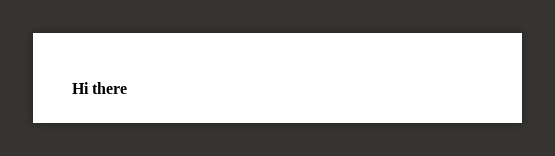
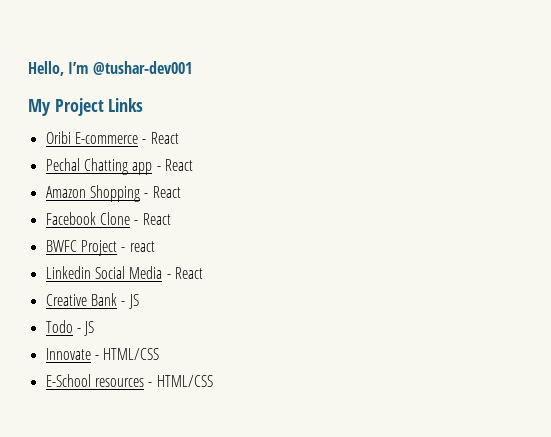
- Hi there
+ Hello, I’m @tushar-dev001
+ My Project Links
+ Oribi E-commerce - React
+ Pechal Chatting app - React
+ Amazon Shopping - React
+ Facebook Clone - React
+ BWFC Project - react
+ Linkedin Social Media - React
+ Creative Bank - JS
+ Todo - JS
+ Innovate - HTML/CSS
+ E-School resources - HTML/CSS

